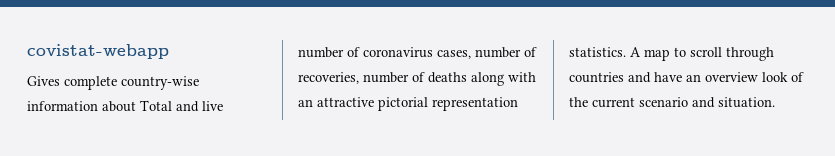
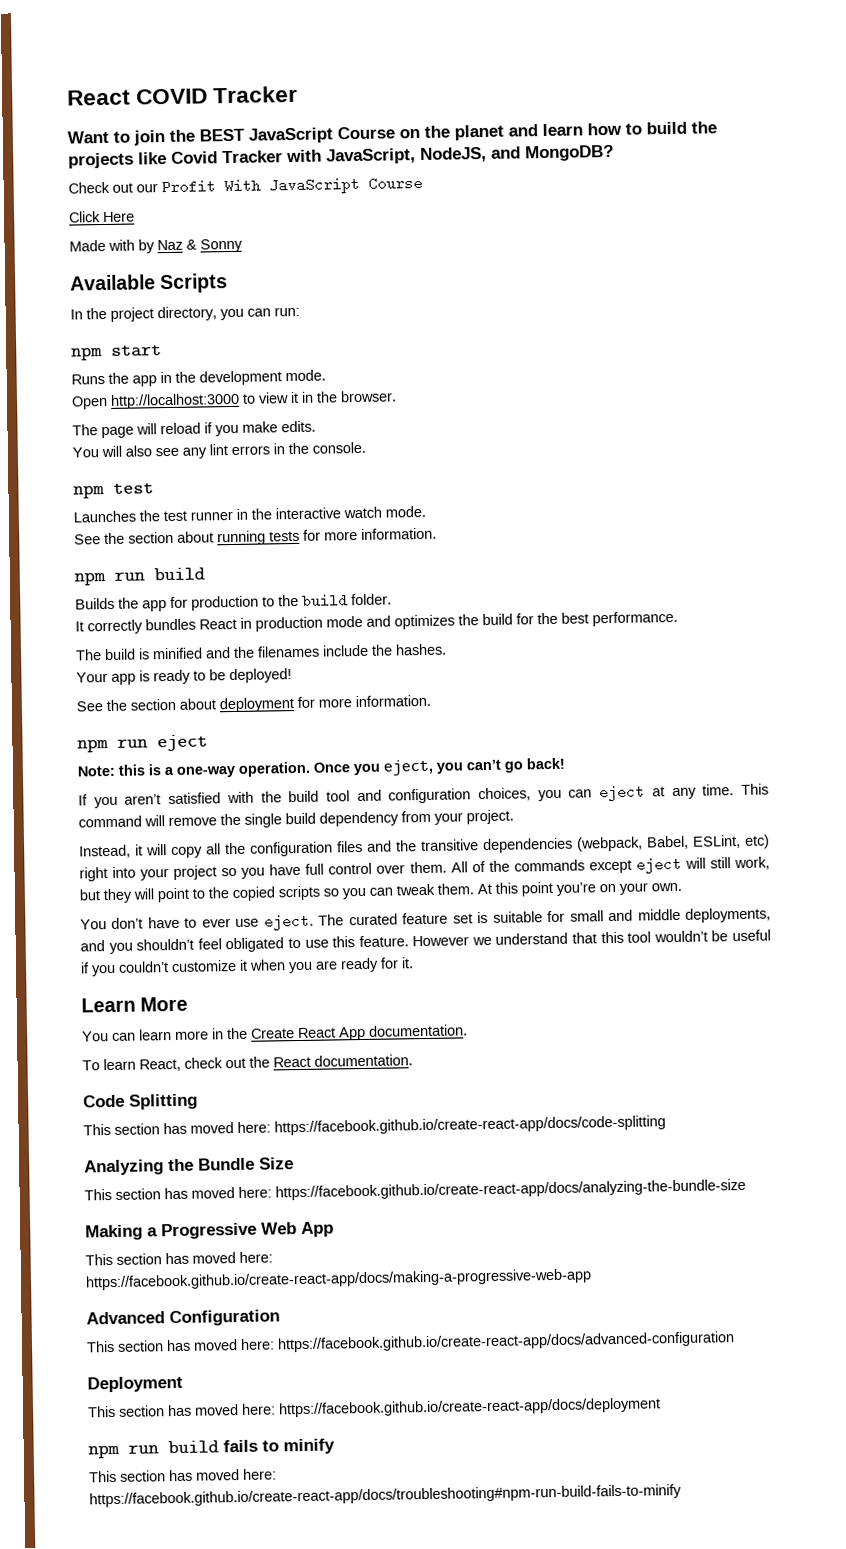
- covistat-webapp
- Gives complete country-wise information about Total and live number of coronavirus cases, number of recoveries, number of deaths along with an attractive pictorial representation statistics. A map to scroll through countries and have an overview look of the current scenario and situation.
+ React COVID Tracker
+ Want to join the BEST JavaScript Course on the planet and learn how to build the projects like Covid Tracker with JavaScript, NodeJS, and MongoDB?
+ Check out our Profit With JavaScript Course
+ Click Here
+ Made with by Naz & Sonny
+ Available Scripts
+ In the project directory, you can run:
+ npm start
+ Runs the app in the development mode.
+ Open http://localhost:3000 to view it in the browser.
+ The page will reload if you make edits.
+ You will also see any lint errors in the console.
+ npm test
+ Launches the test runner in the interactive watch mode.
+ See the section about running tests for more information.
+ npm run build
+ Builds the app for production to the build folder.
+ It correctly bundles React in production mode and optimizes the build for the best performance.
+ The build is minified and the filenames include the hashes.
+ Your app is ready to be deployed!
+ See the section about deployment for more information.
+ npm run eject
+ Note: this is a one-way operation. Once you eject, you can’t go back!
+ If you aren’t satisfied with the build tool and configuration choices, you can eject at any time. This command will remove the single build dependency from your project.
+ Instead, it will copy all the configuration files and the transitive dependencies (webpack, Babel, ESLint, etc) right into your project so you have full control over them. All of the commands except eject will still work, but they will point to the copied scripts so you can tweak them. At this point you’re on your own.
+ You don’t have to ever use eject. The curated feature set is suitable for small and middle deployments, and you shouldn’t feel obligated to use this feature. However we understand that this tool wouldn’t be useful if you couldn’t customize it when you are ready for it.
+ Learn More
+ You can learn more in the Create React App documentation.
+ To learn React, check out the React documentation.
+ Code Splitting
+ This section has moved here: https://facebook.github.io/create-react-app/docs/code-splitting
+ Analyzing the Bundle Size
+ This section has moved here: https://facebook.github.io/create-react-app/docs/analyzing-the-bundle-size
+ Making a Progressive Web App
+ This section has moved here: https://facebook.github.io/create-react-app/docs/making-a-progressive-web-app
+ Advanced Configuration
+ This section has moved here: https://facebook.github.io/create-react-app/docs/advanced-configuration
+ Deployment
+ This section has moved here: https://facebook.github.io/create-react-app/docs/deployment
+ npm run build fails to minify
+ This section has moved here: https://facebook.github.io/create-react-app/docs/troubleshooting#npm-run-build-fails-to-minify

